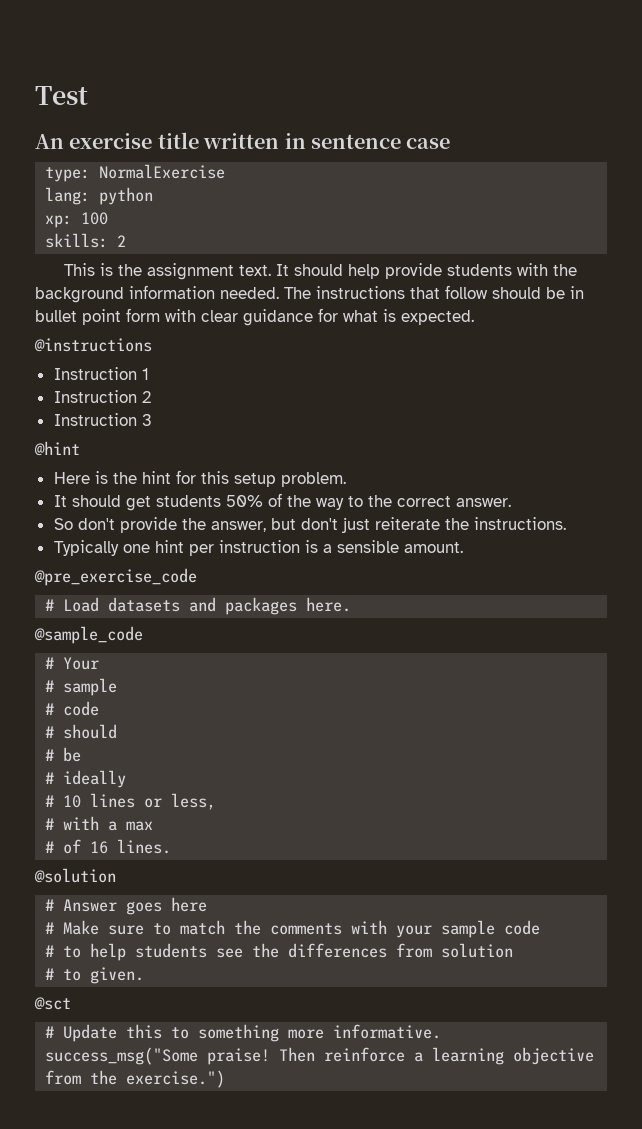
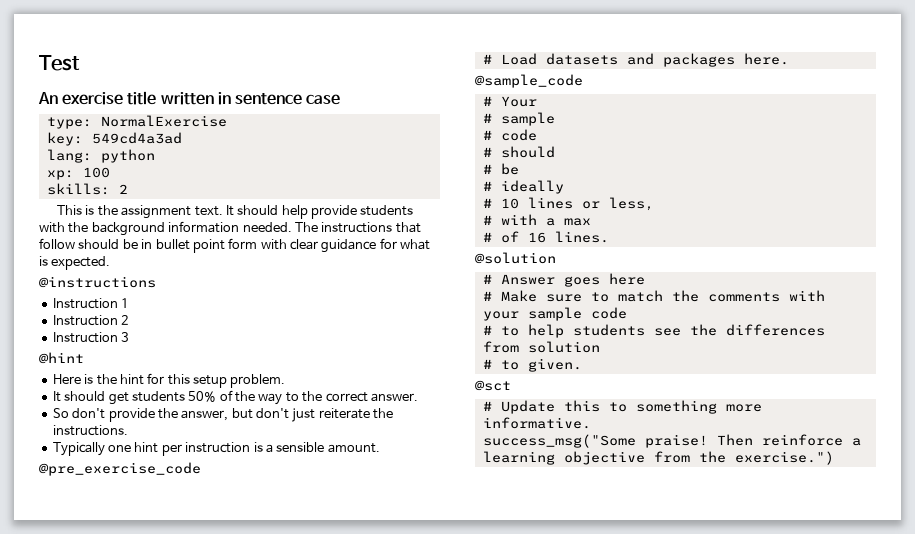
+ key: 549cd4a3ad

